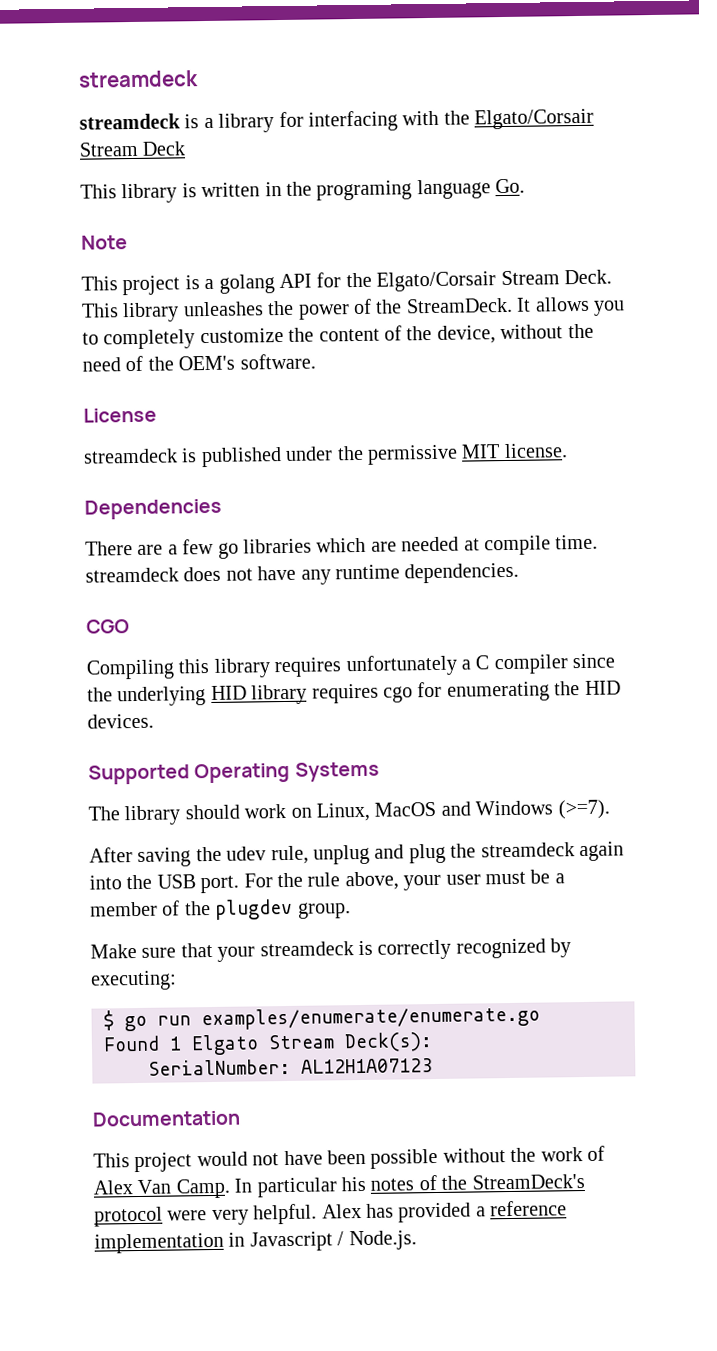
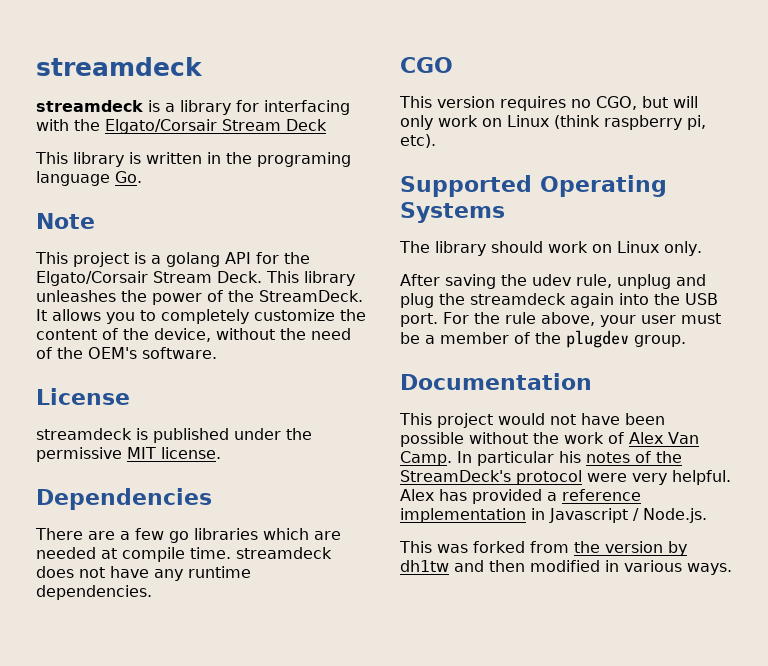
- Compiling this library requires unfortunately a C compiler since the underlying HID library requires cgo for enumerating the HID devices.
+ This version requires no CGO, but will only work on Linux (think raspberry pi, etc).
- The library should work on Linux, MacOS and Windows (>=7).
+ The library should work on Linux only.
- Make sure that your streamdeck is correctly recognized by executing:
- $ go run examples/enumerate/enumerate.go
- Found 1 Elgato Stream Deck(s):
- SerialNumber: AL12H1A07123
+ This was forked from the version by dh1tw and then modified in various ways.

